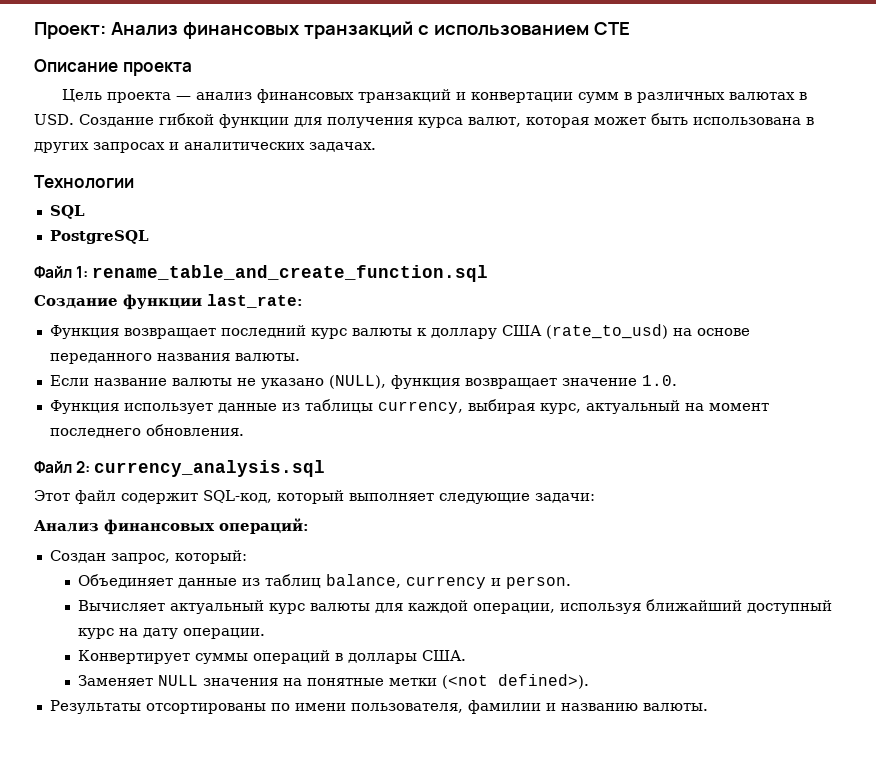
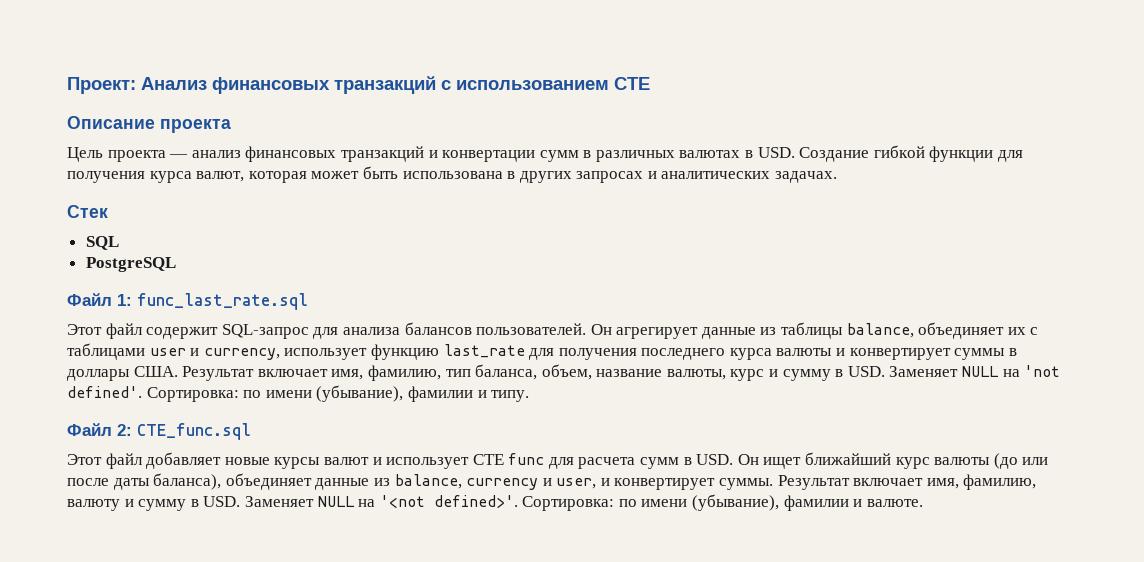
- Технологии
+ Стек
- Файл 1: rename_table_and_create_function.sql
- Создание функции last_rate:
- Функция возвращает последний курс валюты к доллару США (rate_to_usd) на основе переданного названия валюты.
- Если название валюты не указано (NULL), функция возвращает значение 1.0.
- Функция использует данные из таблицы currency, выбирая курс, актуальный на момент последнего обновления.
- Файл 2: currency_analysis.sql
- Этот файл содержит SQL-код, который выполняет следующие задачи:
- Анализ финансовых операций:
- Создан запрос, который:
- Объединяет данные из таблиц balance, currency и person.
- Вычисляет актуальный курс валюты для каждой операции, используя ближайший доступный курс на дату операции.
- Конвертирует суммы операций в доллары США.
- Заменяет NULL значения на понятные метки (<not defined>).
- Результаты отсортированы по имени пользователя, фамилии и названию валюты.
+ Файл 1: func_last_rate.sql
+ Этот файл содержит SQL-запрос для анализа балансов пользователей. Он агрегирует данные из таблицы balance, объединяет их с таблицами user и currency, использует функцию last_rate для получения последнего курса валюты и конвертирует суммы в доллары США. Результат включает имя, фамилию, тип баланса, объем, название валюты, курс и сумму в USD. Заменяет NULL на 'not defined'. Сортировка: по имени (убывание), фамилии и типу.
+ Файл 2: CTE_func.sql
+ Этот файл добавляет новые курсы валют и использует CTE func для расчета сумм в USD. Он ищет ближайший курс валюты (до или после даты баланса), объединяет данные из balance, currency и user, и конвертирует суммы. Результат включает имя, фамилию, валюту и сумму в USD. Заменяет NULL на '<not defined>'. Сортировка: по имени (убывание), фамилии и валюте.

